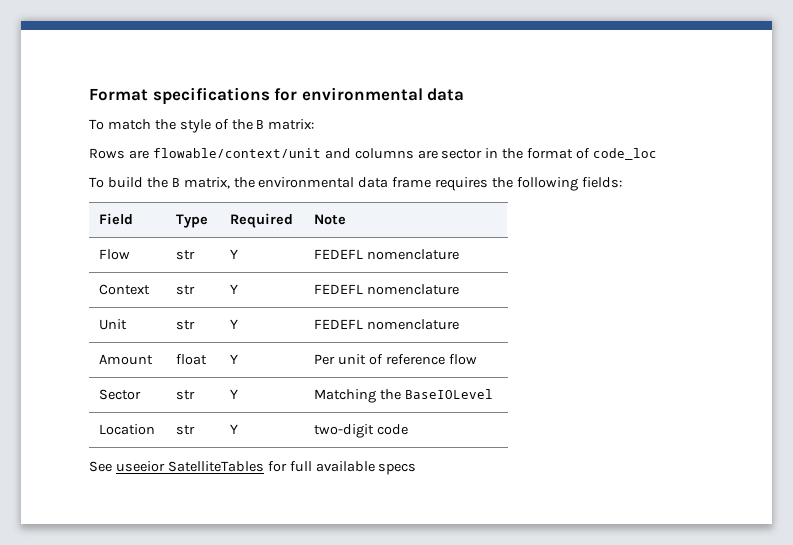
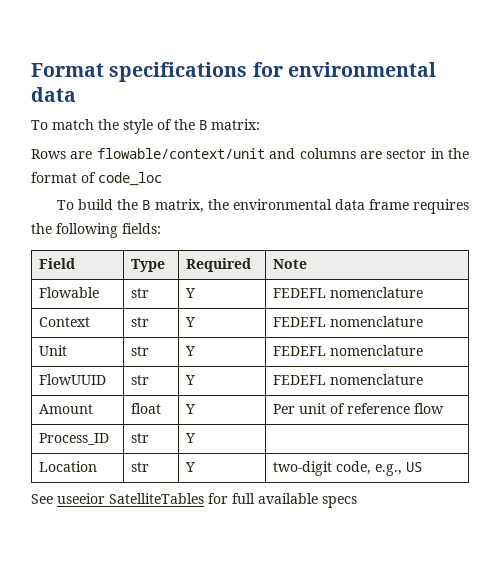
- Flow | str | Y | FEDEFL nomenclature
+ Flowable | str | Y | FEDEFL nomenclature
+ FlowUUID | str | Y | FEDEFL nomenclature
- Sector | str | Y | Matching the BaseIOLevel
+ Process_ID | str | Y |
- Location | str | Y | two-digit code
+ Location | str | Y | two-digit code, e.g., US

